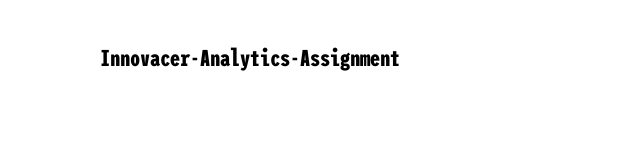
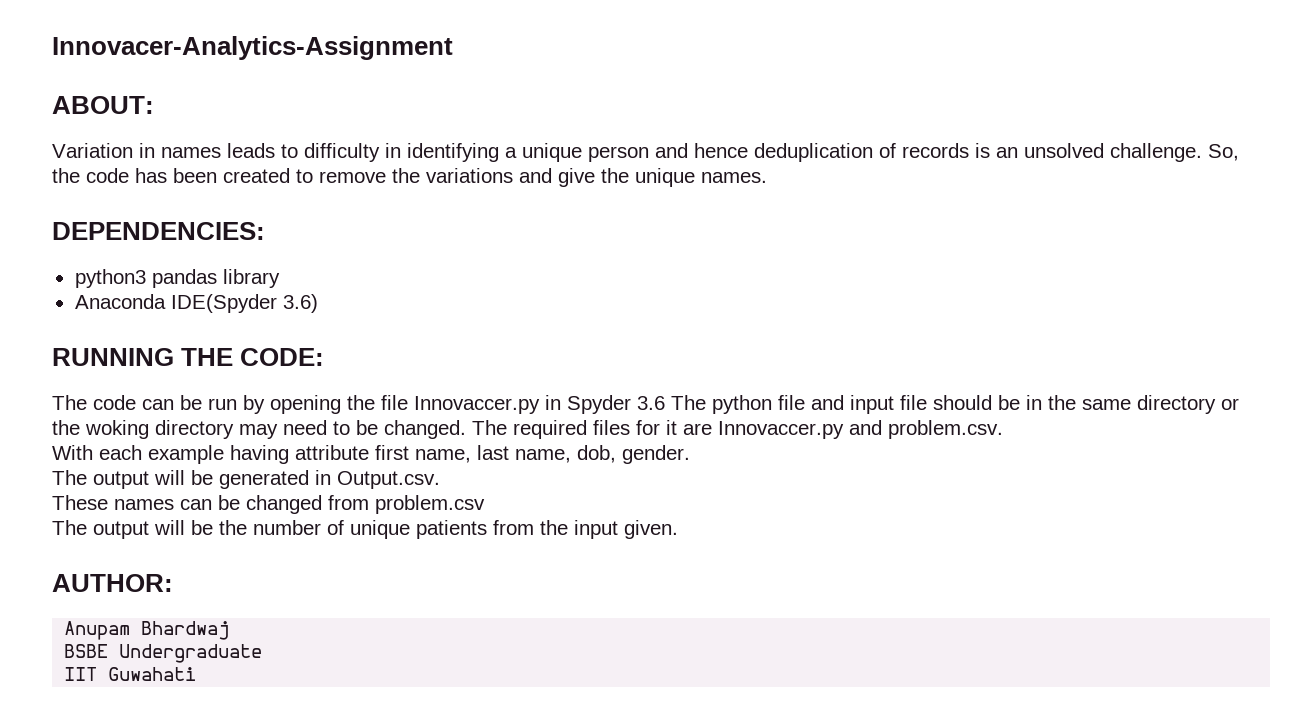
+ ABOUT:
+ Variation in names leads to difficulty in identifying a unique person and hence deduplication of records is an unsolved challenge. So, the code has been created to remove the variations and give the unique names.
+ DEPENDENCIES:
+ python3 pandas library
+ Anaconda IDE(Spyder 3.6)
+ RUNNING THE CODE:
+ The code can be run by opening the file Innovaccer.py in Spyder 3.6 The python file and input file should be in the same directory or the woking directory may need to be changed. The required files for it are Innovaccer.py and problem.csv.
+ With each example having attribute first name, last name, dob, gender.
+ The output will be generated in Output.csv.
+ These names can be changed from problem.csv
+ The output will be the number of unique patients from the input given.
+ AUTHOR:
+ Anupam Bhardwaj
+ BSBE Undergraduate
+ IIT Guwahati

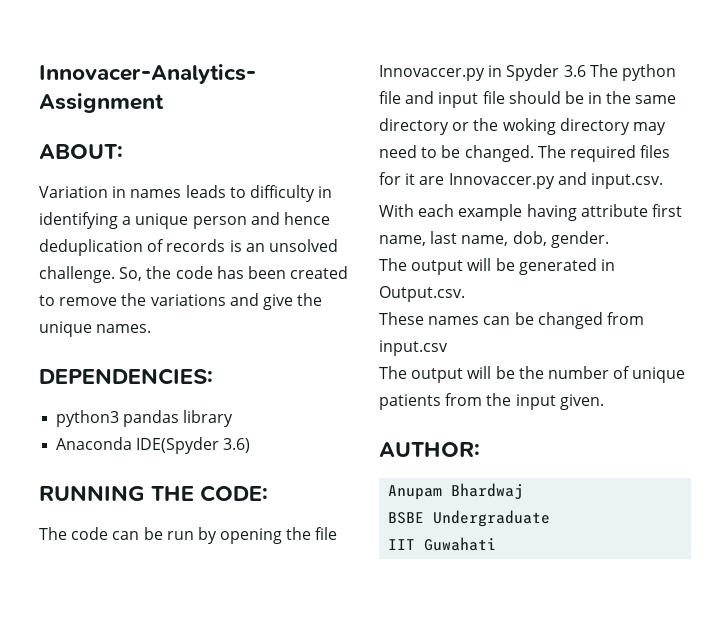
- The required files for it are Innovaccer.py and problem.csv.
+ The required files for it are Innovaccer.py and input.csv.
- These names can be changed from problem.csv
+ These names can be changed from input.csv

